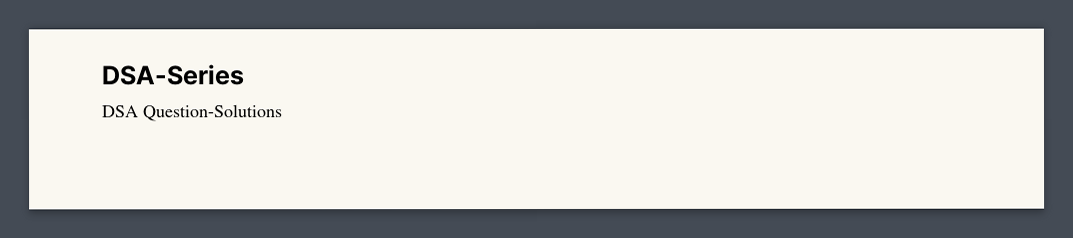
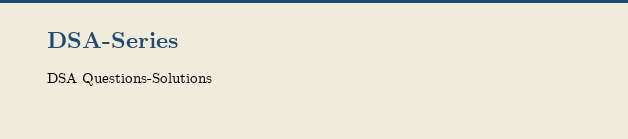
- DSA Question-Solutions
+ DSA Questions-Solutions

